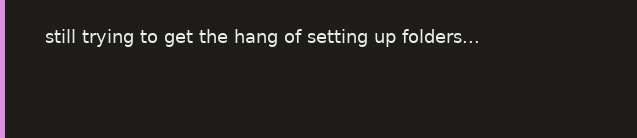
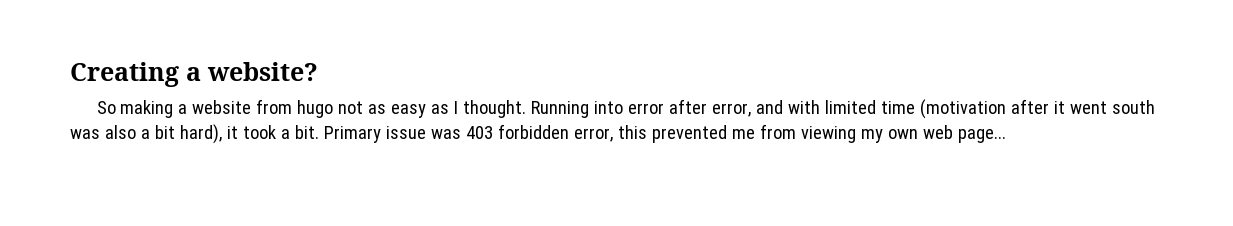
- still trying to get the hang of setting up folders...
+ Creating a website?
+ So making a website from hugo not as easy as I thought. Running into error after error, and with limited time (motivation after it went south was also a bit hard), it took a bit. Primary issue was 403 forbidden error, this prevented me from viewing my own web page...

